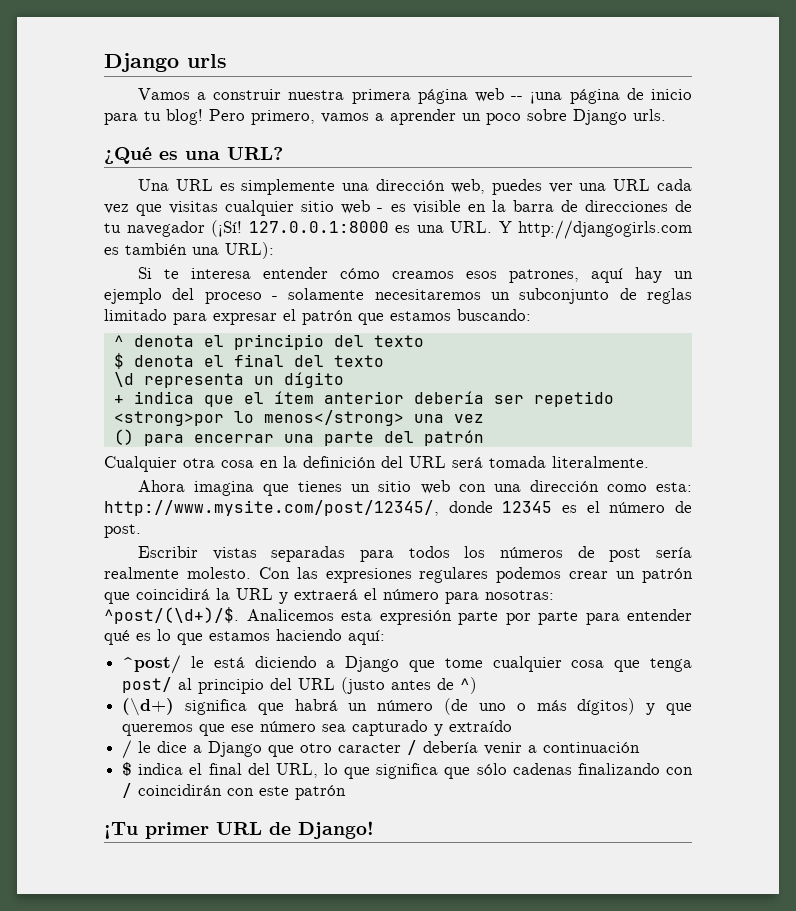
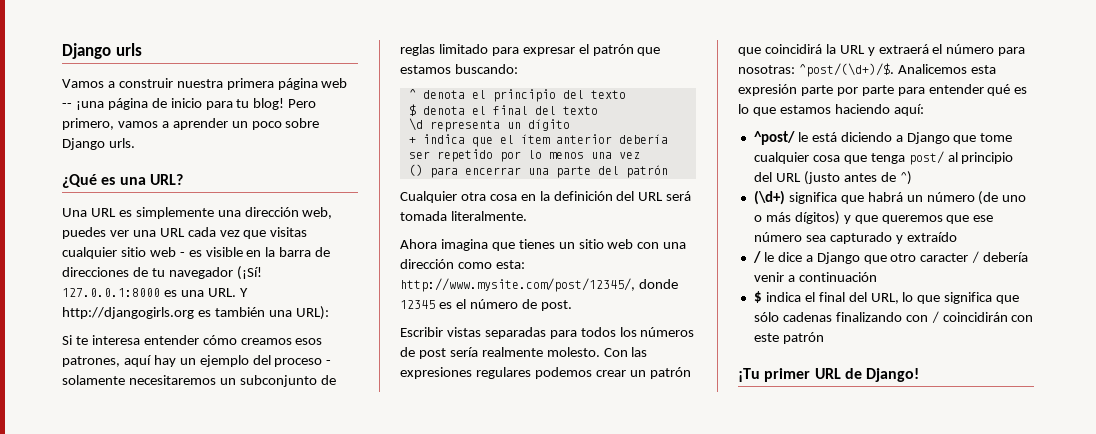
- 127.0.0.1:8000 es una URL. Y http://djangogirls.com es también una URL):
+ 127.0.0.1:8000 es una URL. Y http://djangogirls.org es también una URL):
- + indica que el ítem anterior debería ser repetido <strong>por lo menos</strong> una vez
+ + indica que el ítem anterior debería ser repetido por lo menos una vez

